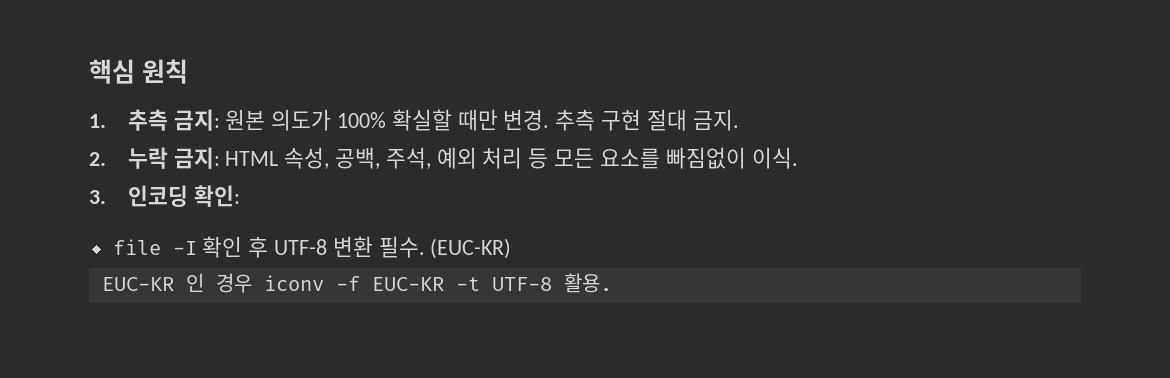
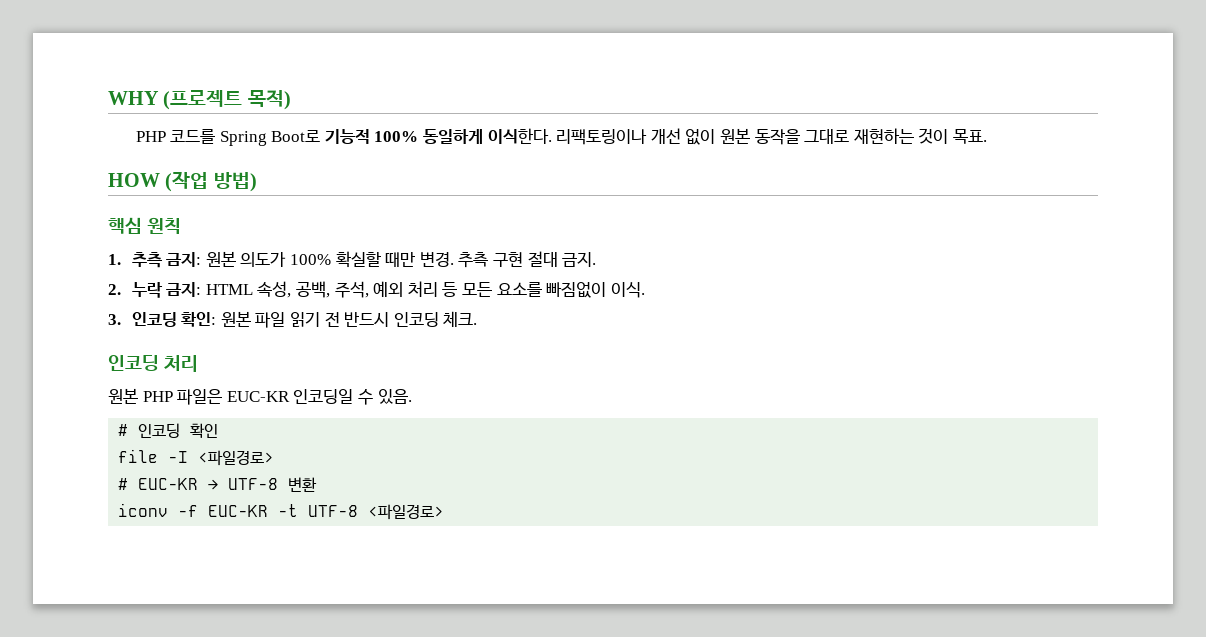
+ WHY (프로젝트 목적)
+ PHP 코드를 Spring Boot로 기능적 100% 동일하게 이식한다. 리팩토링이나 개선 없이 원본 동작을 그대로 재현하는 것이 목표.
+ HOW (작업 방법)
- 3. 인코딩 확인:
- file -I 확인 후 UTF-8 변환 필수. (EUC-KR)
- EUC-KR 인 경우 iconv -f EUC-KR -t UTF-8 활용.
+ 3. 인코딩 확인: 원본 파일 읽기 전 반드시 인코딩 체크.
+ 인코딩 처리
+ 원본 PHP 파일은 EUC-KR 인코딩일 수 있음.
+ # 인코딩 확인
+ file -I <파일경로>
+ # EUC-KR → UTF-8 변환
+ iconv -f EUC-KR -t UTF-8 <파일경로>

